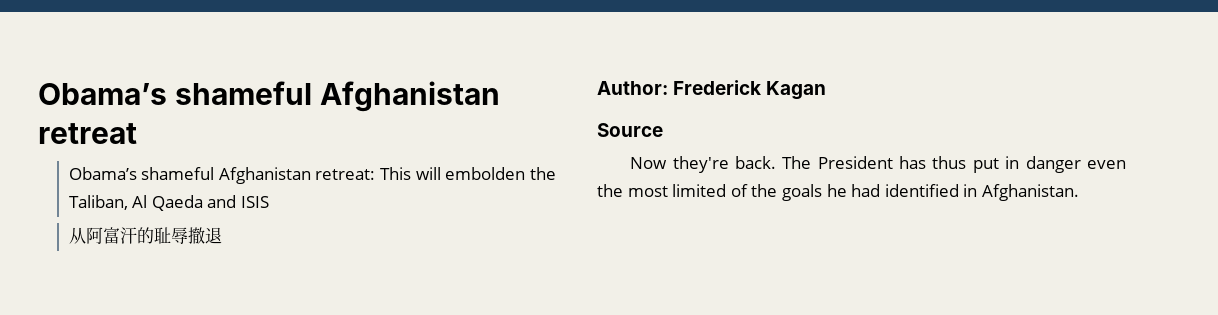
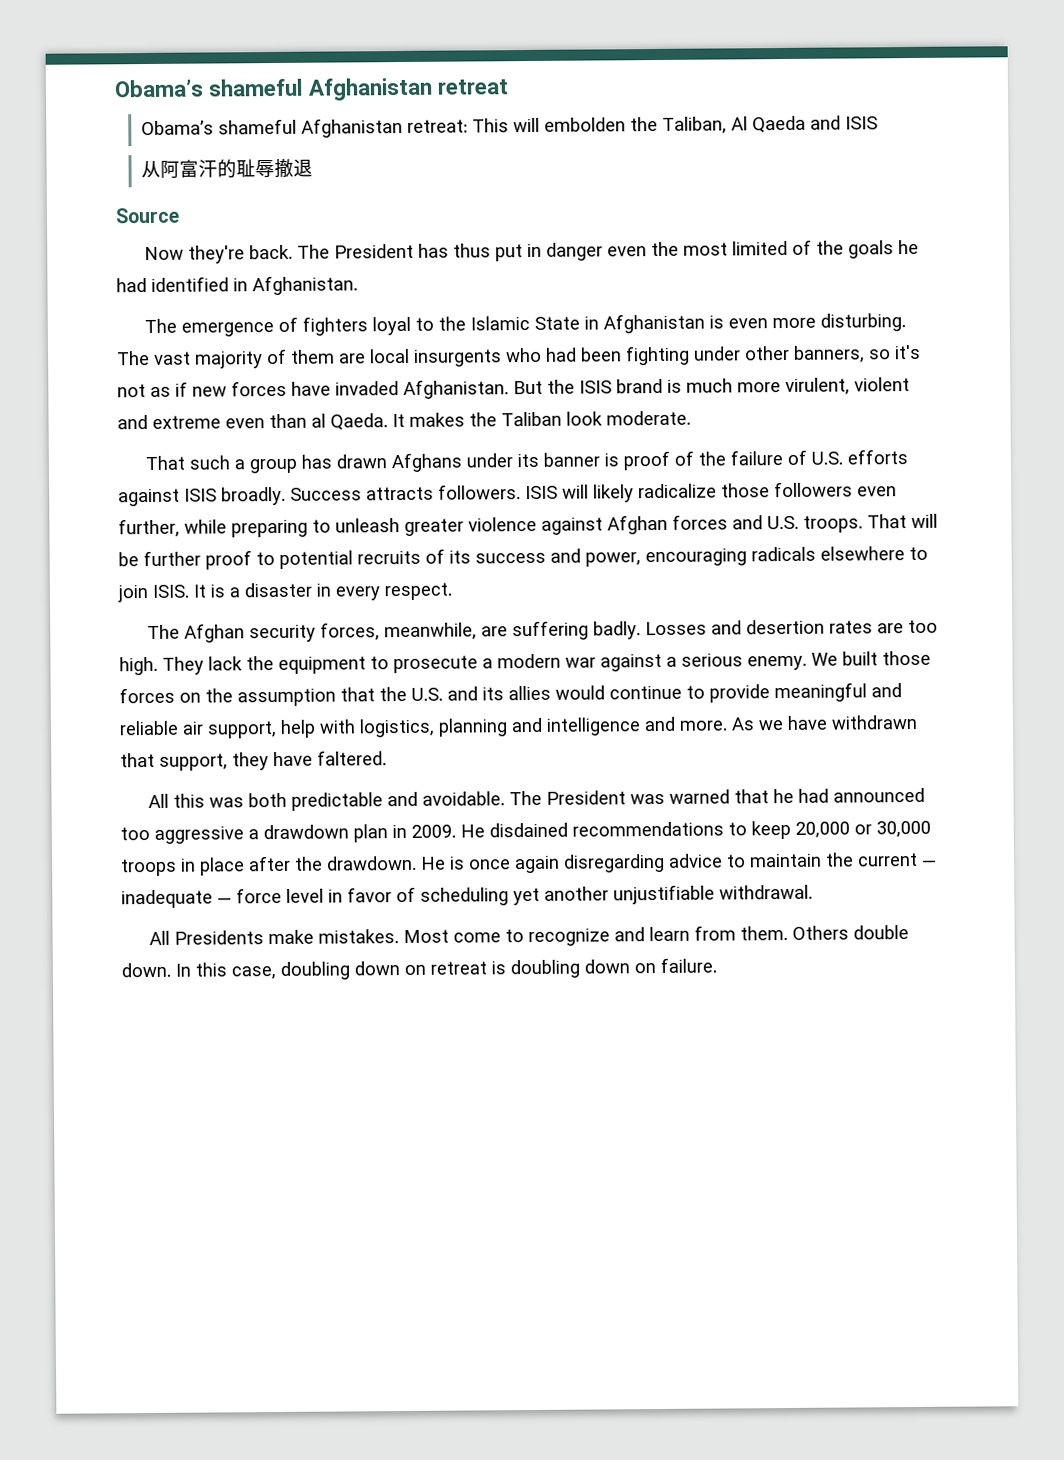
- Author: Frederick Kagan
+ The emergence of fighters loyal to the Islamic State in Afghanistan is even more disturbing. The vast majority of them are local insurgents who had been fighting under other banners, so it's not as if new forces have invaded Afghanistan. But the ISIS brand is much more virulent, violent and extreme even than al Qaeda. It makes the Taliban look moderate.
+ That such a group has drawn Afghans under its banner is proof of the failure of U.S. efforts against ISIS broadly. Success attracts followers. ISIS will likely radicalize those followers even further, while preparing to unleash greater violence against Afghan forces and U.S. troops. That will be further proof to potential recruits of its success and power, encouraging radicals elsewhere to join ISIS. It is a disaster in every respect.
+ The Afghan security forces, meanwhile, are suffering badly. Losses and desertion rates are too high. They lack the equipment to prosecute a modern war against a serious enemy. We built those forces on the assumption that the U.S. and its allies would continue to provide meaningful and reliable air support, help with logistics, planning and intelligence and more. As we have withdrawn that support, they have faltered.
+ All this was both predictable and avoidable. The President was warned that he had announced too aggressive a drawdown plan in 2009. He disdained recommendations to keep 20,000 or 30,000 troops in place after the drawdown. He is once again disregarding advice to maintain the current — inadequate — force level in favor of scheduling yet another unjustifiable withdrawal.
+ All Presidents make mistakes. Most come to recognize and learn from them. Others double down. In this case, doubling down on retreat is doubling down on failure.

